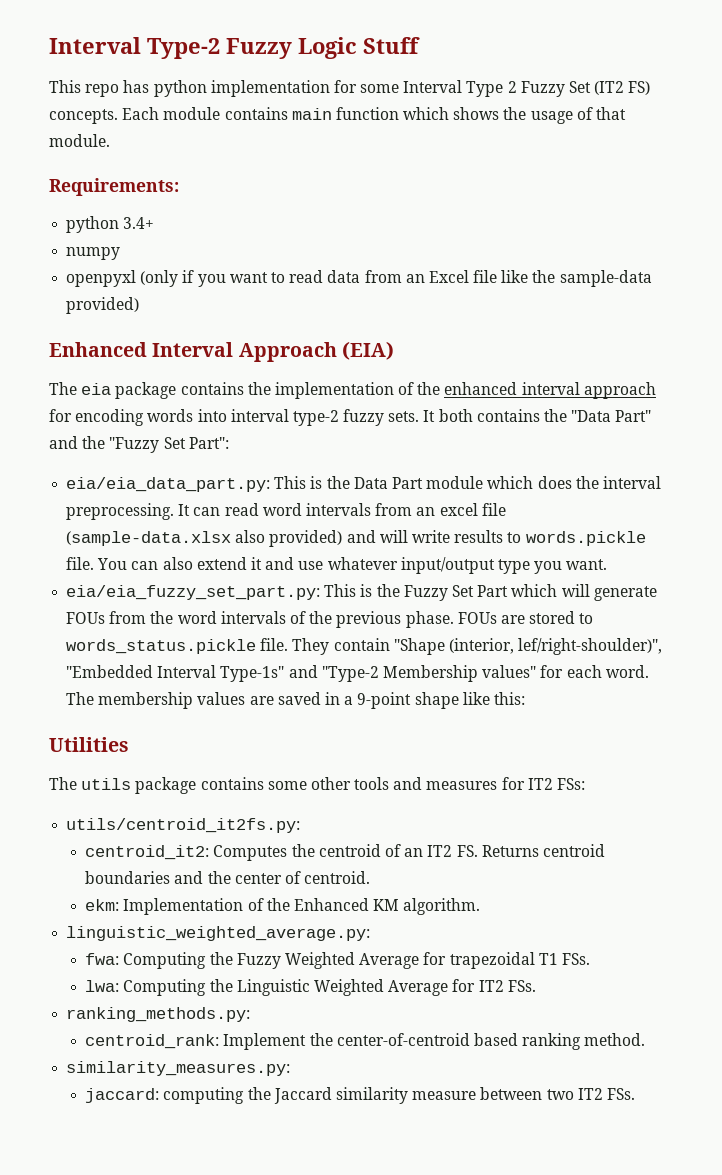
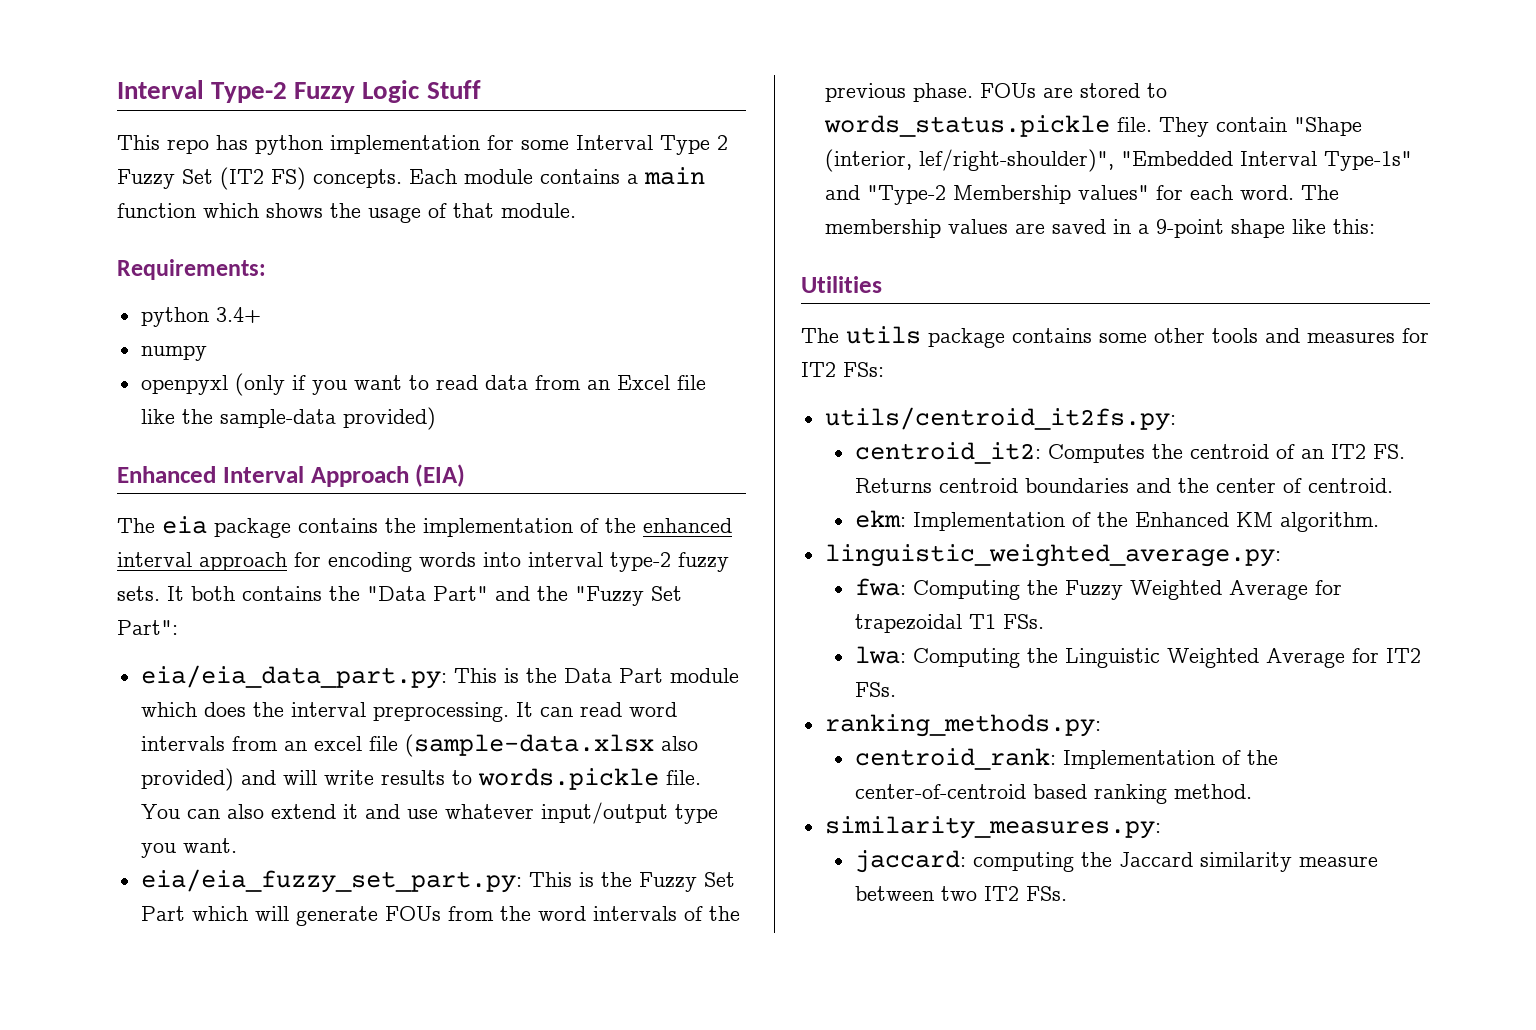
- Each module contains main function which shows the usage of that module.
+ Each module contains a main function which shows the usage of that module.
- centroid_rank: Implement the center-of-centroid based ranking method.
+ centroid_rank: Implementation of the center-of-centroid based ranking method.

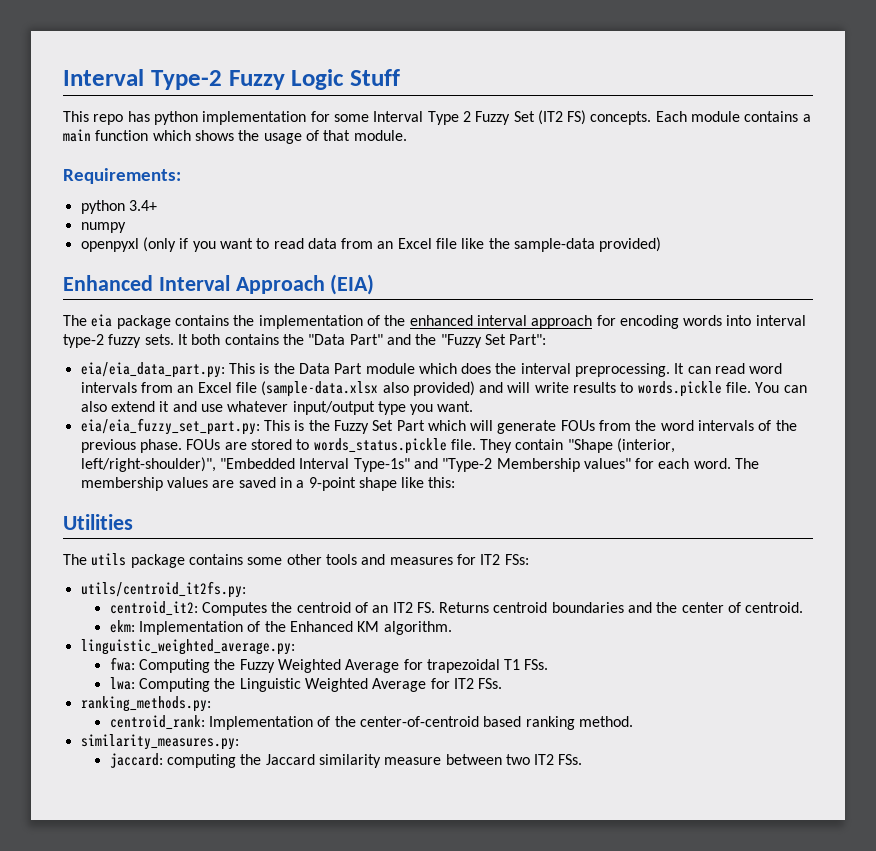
- It can read word intervals from an excel file (sample-data.xlsx also provided) and will write results to words.pickle file.
+ It can read word intervals from an Excel file (sample-data.xlsx also provided) and will write results to words.pickle file.
- They contain "Shape (interior, lef/right-shoulder)", "Embedded Interval Type-1s" and "Type-2 Membership values" for each word.
+ They contain "Shape (interior, left/right-shoulder)", "Embedded Interval Type-1s" and "Type-2 Membership values" for each word.

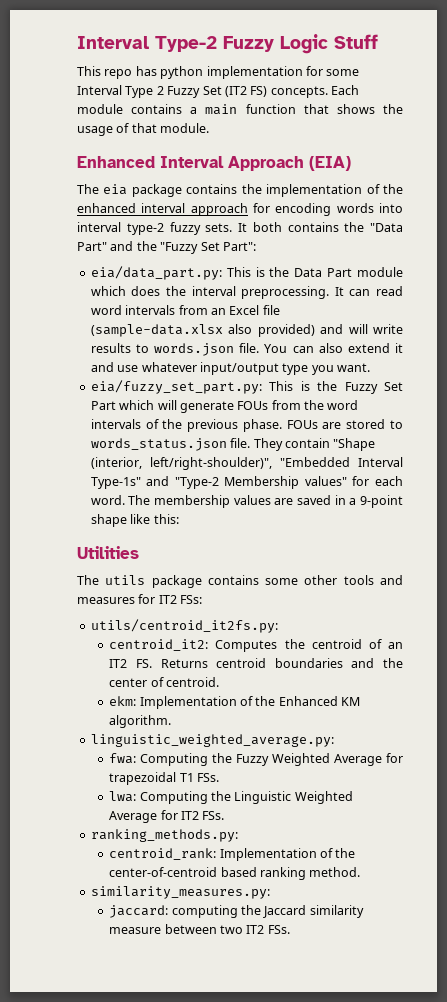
- Each module contains a main function which shows the usage of that module.
+ Each module contains a main function that shows the usage of that module.
- Requirements:
- python 3.4+
- numpy
- openpyxl (only if you want to read data from an Excel file like the sample-data provided)
- eia/eia_data_part.py: This is the Data Part module which does the interval preprocessing.
+ eia/data_part.py: This is the Data Part module which does the interval preprocessing.
- It can read word intervals from an Excel file (sample-data.xlsx also provided) and will write results to words.pickle file.
+ It can read word intervals from an Excel file (sample-data.xlsx also provided) and will write results to words.json file.
- eia/eia_fuzzy_set_part.py: This is the Fuzzy Set Part which will generate FOUs from the word intervals of the previous phase.
+ eia/fuzzy_set_part.py: This is the Fuzzy Set Part which will generate FOUs from the word intervals of the previous phase.
- FOUs are stored to words_status.pickle file.
+ FOUs are stored to words_status.json file.

